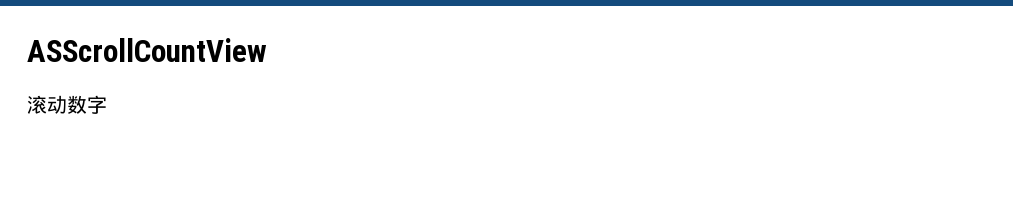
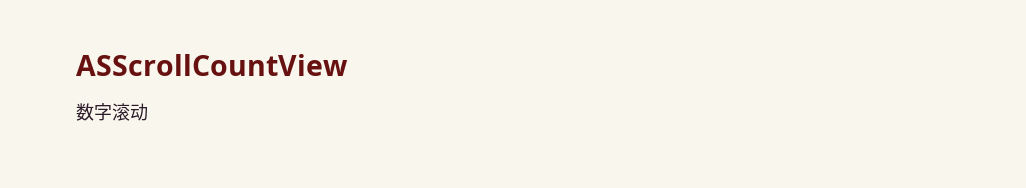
- 滚动数字
+ 数字滚动

